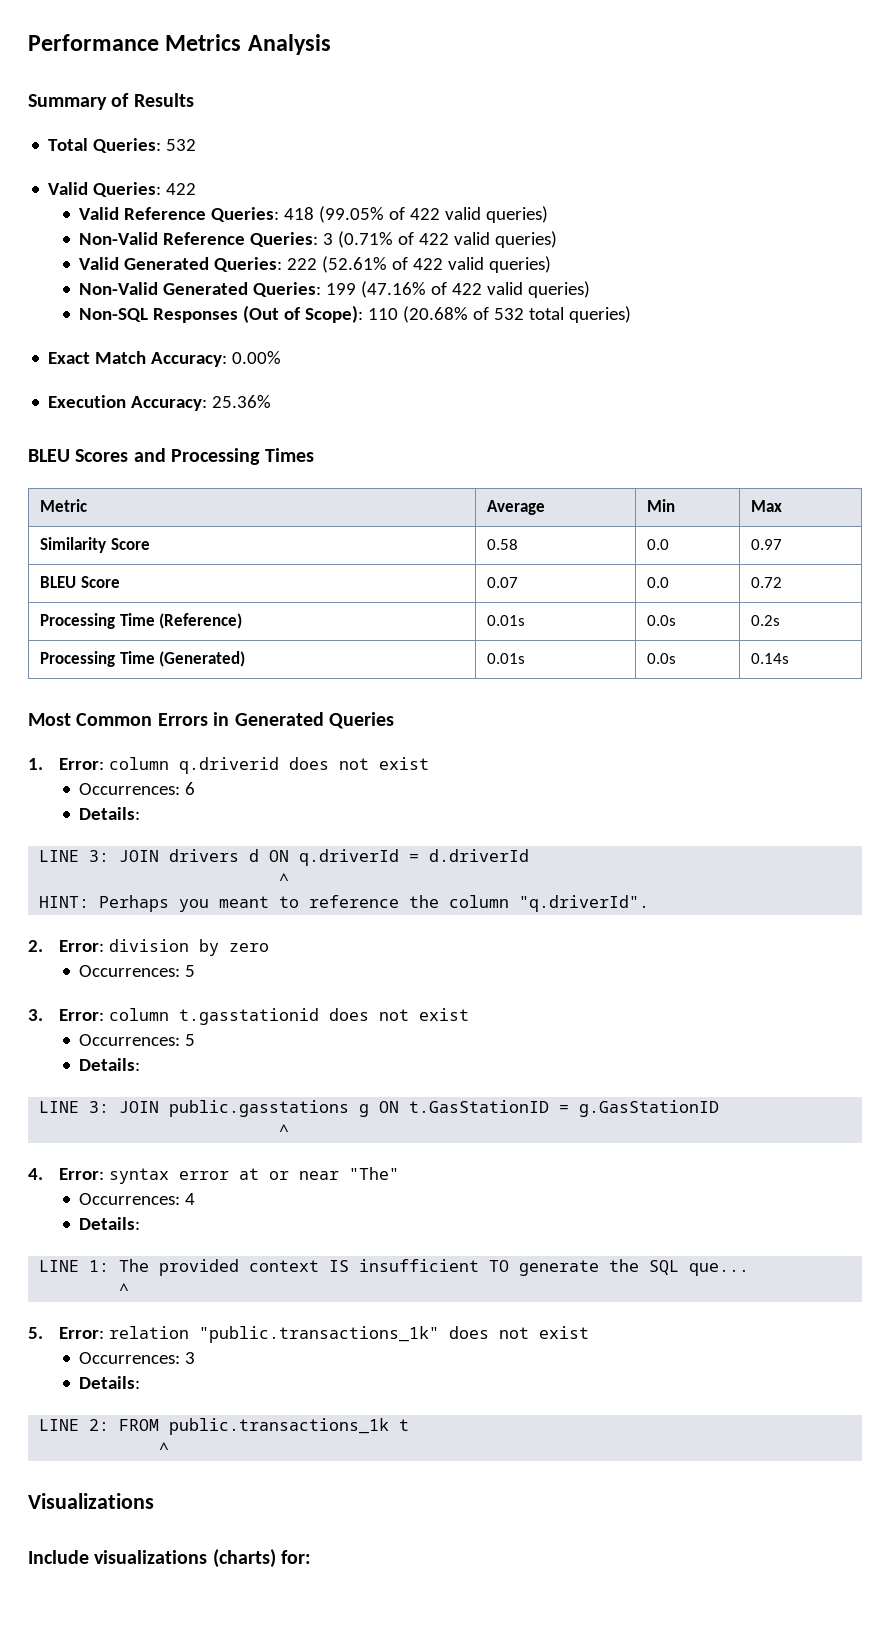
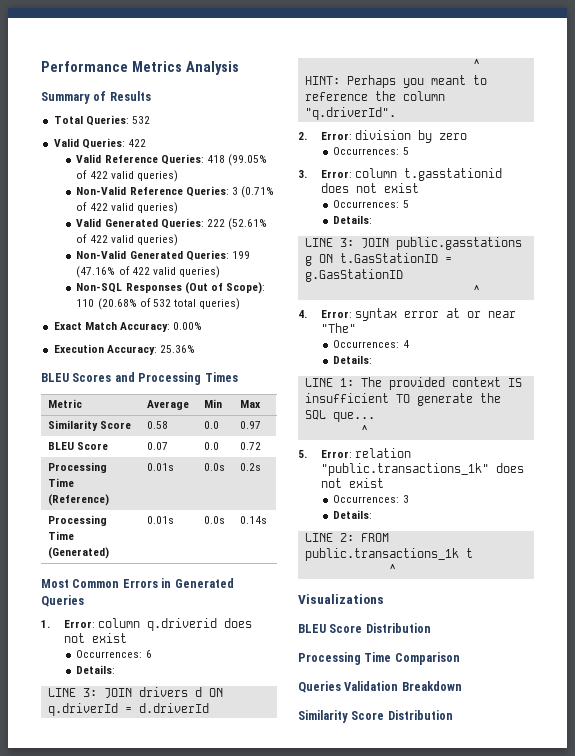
- Include visualizations (charts) for:
+ BLEU Score Distribution
+ Processing Time Comparison
+ Queries Validation Breakdown
+ Similarity Score Distribution

